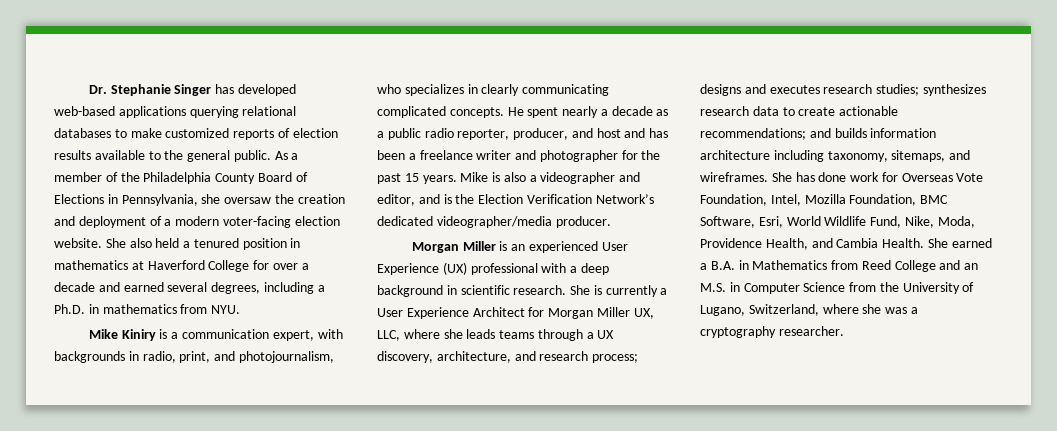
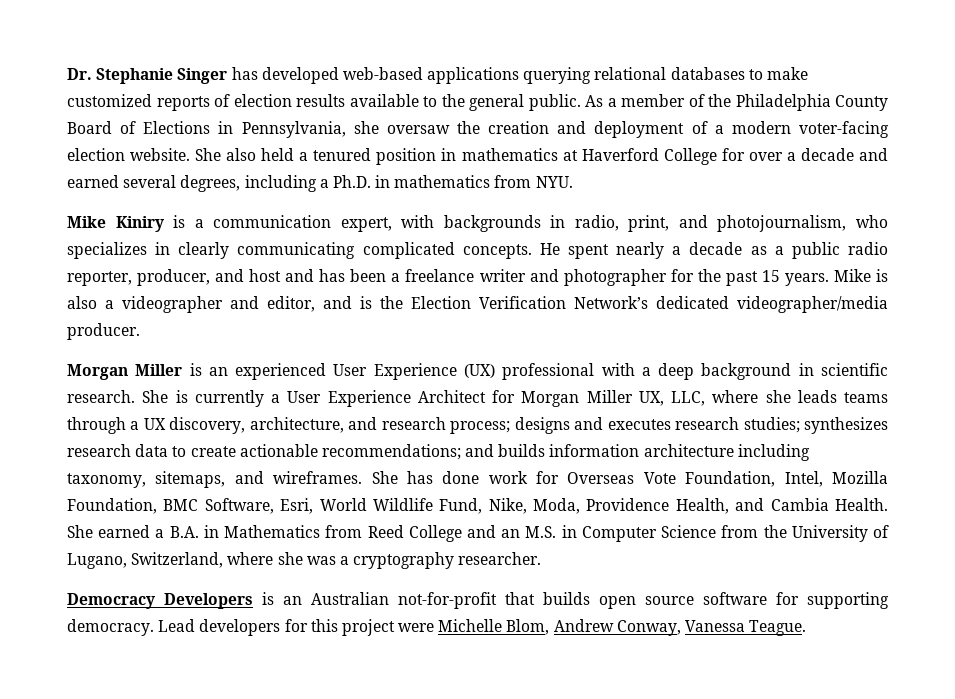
+ Democracy Developers is an Australian not-for-profit that builds open source software for supporting democracy. Lead developers for this project were Michelle Blom, Andrew Conway, Vanessa Teague.

